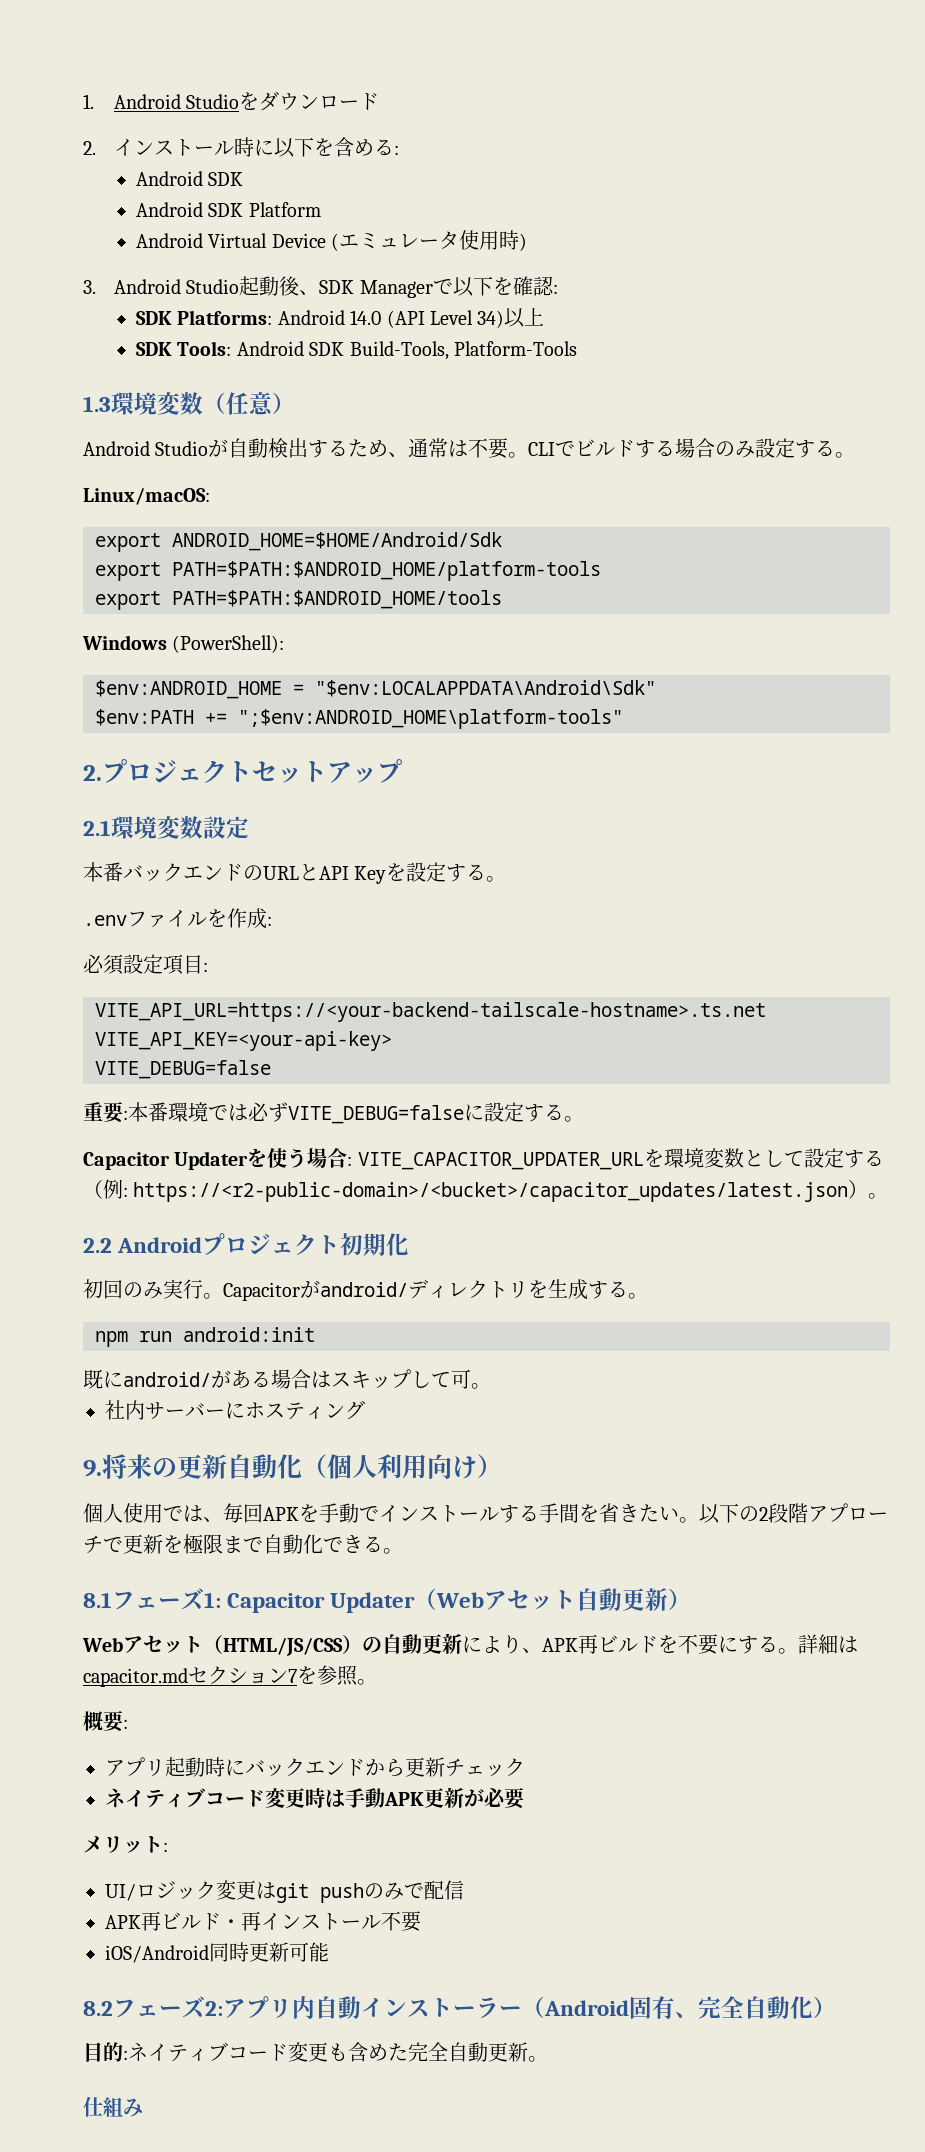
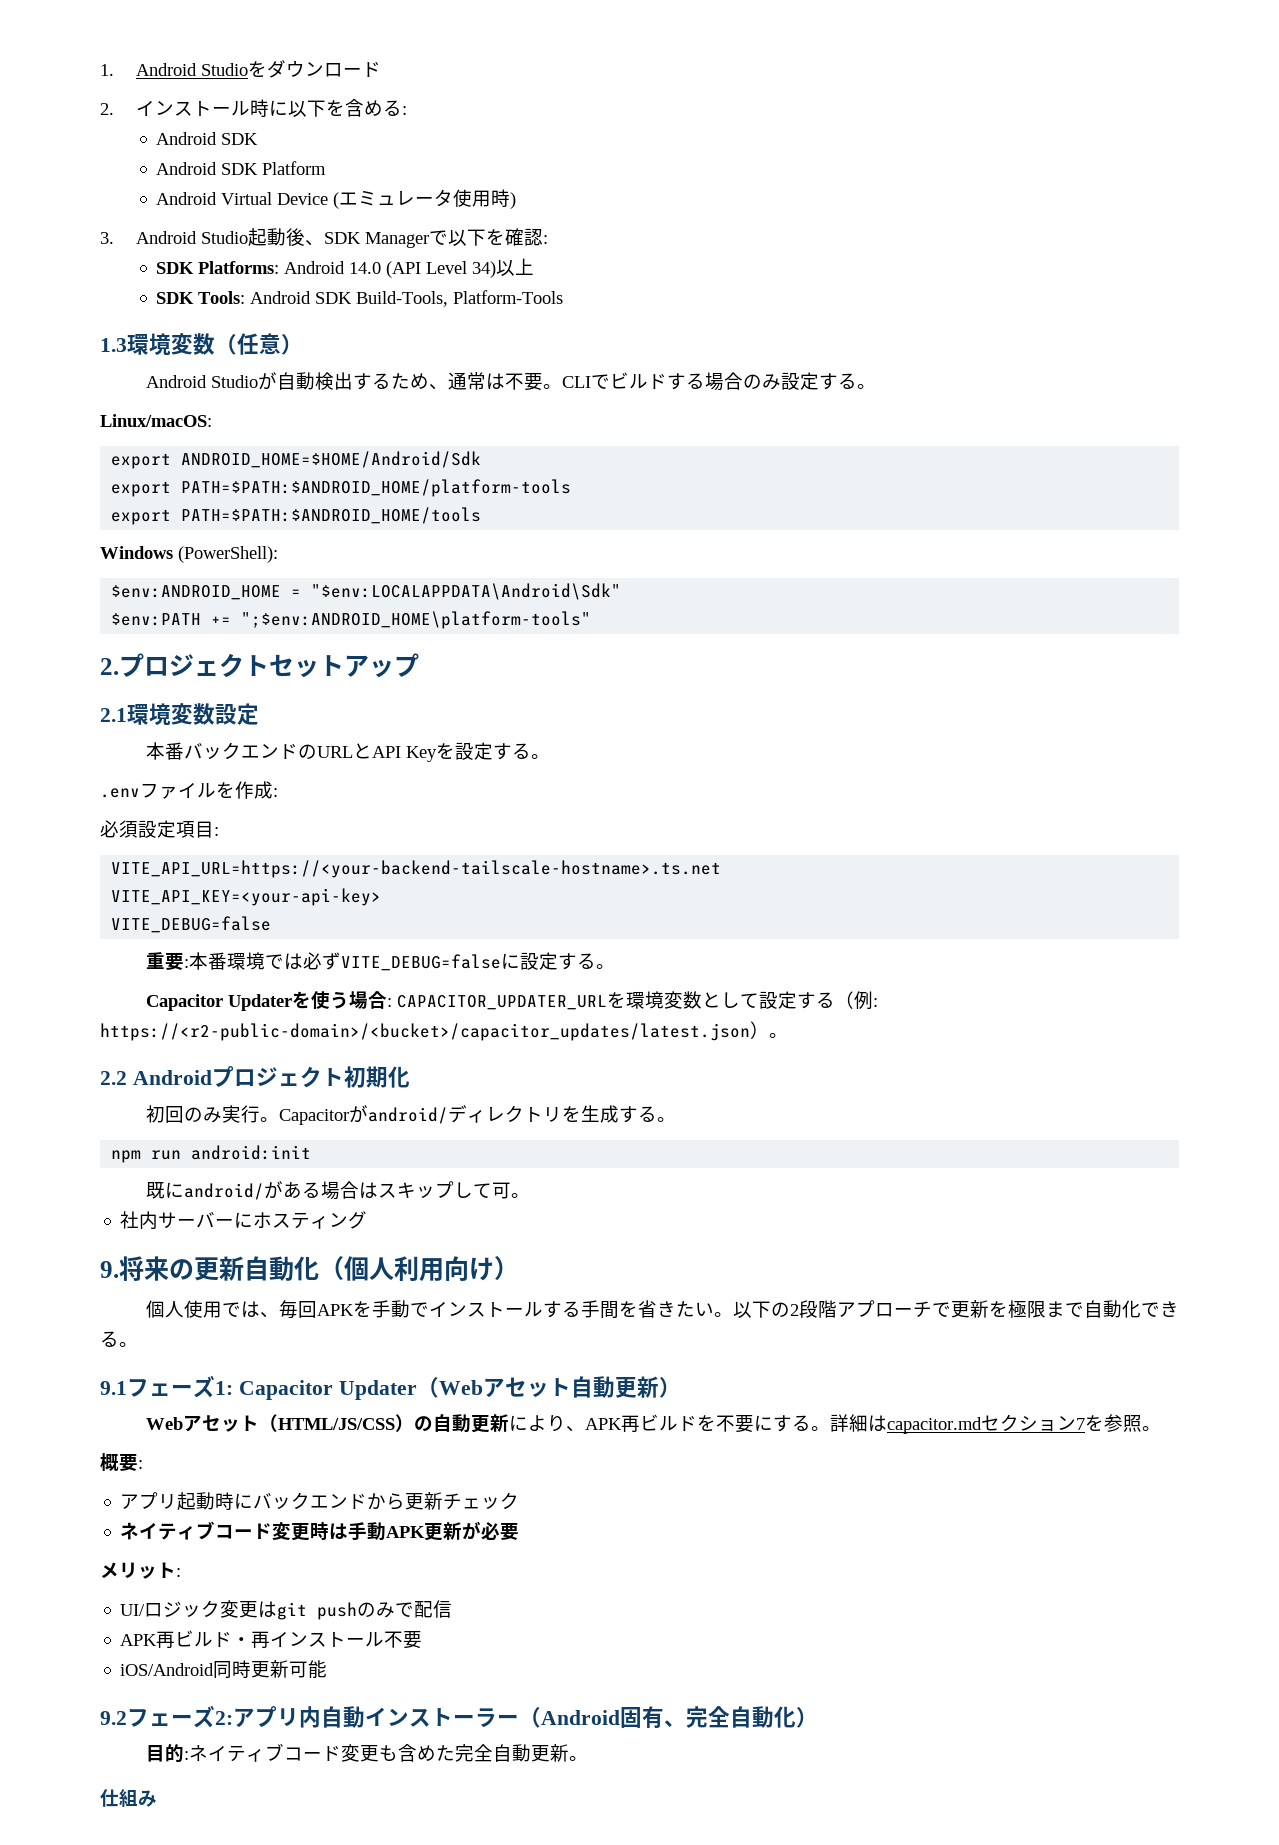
- Capacitor Updaterを使う場合: VITE_CAPACITOR_UPDATER_URLを環境変数として設定する（例: https://<r2-public-domain>/<bucket>/capacitor_updates/latest.json）。
+ Capacitor Updaterを使う場合: CAPACITOR_UPDATER_URLを環境変数として設定する（例: https://<r2-public-domain>/<bucket>/capacitor_updates/latest.json）。
- 8.1フェーズ1: Capacitor Updater（Webアセット自動更新）
+ 9.1フェーズ1: Capacitor Updater（Webアセット自動更新）
- 8.2フェーズ2:アプリ内自動インストーラー（Android固有、完全自動化）
+ 9.2フェーズ2:アプリ内自動インストーラー（Android固有、完全自動化）

